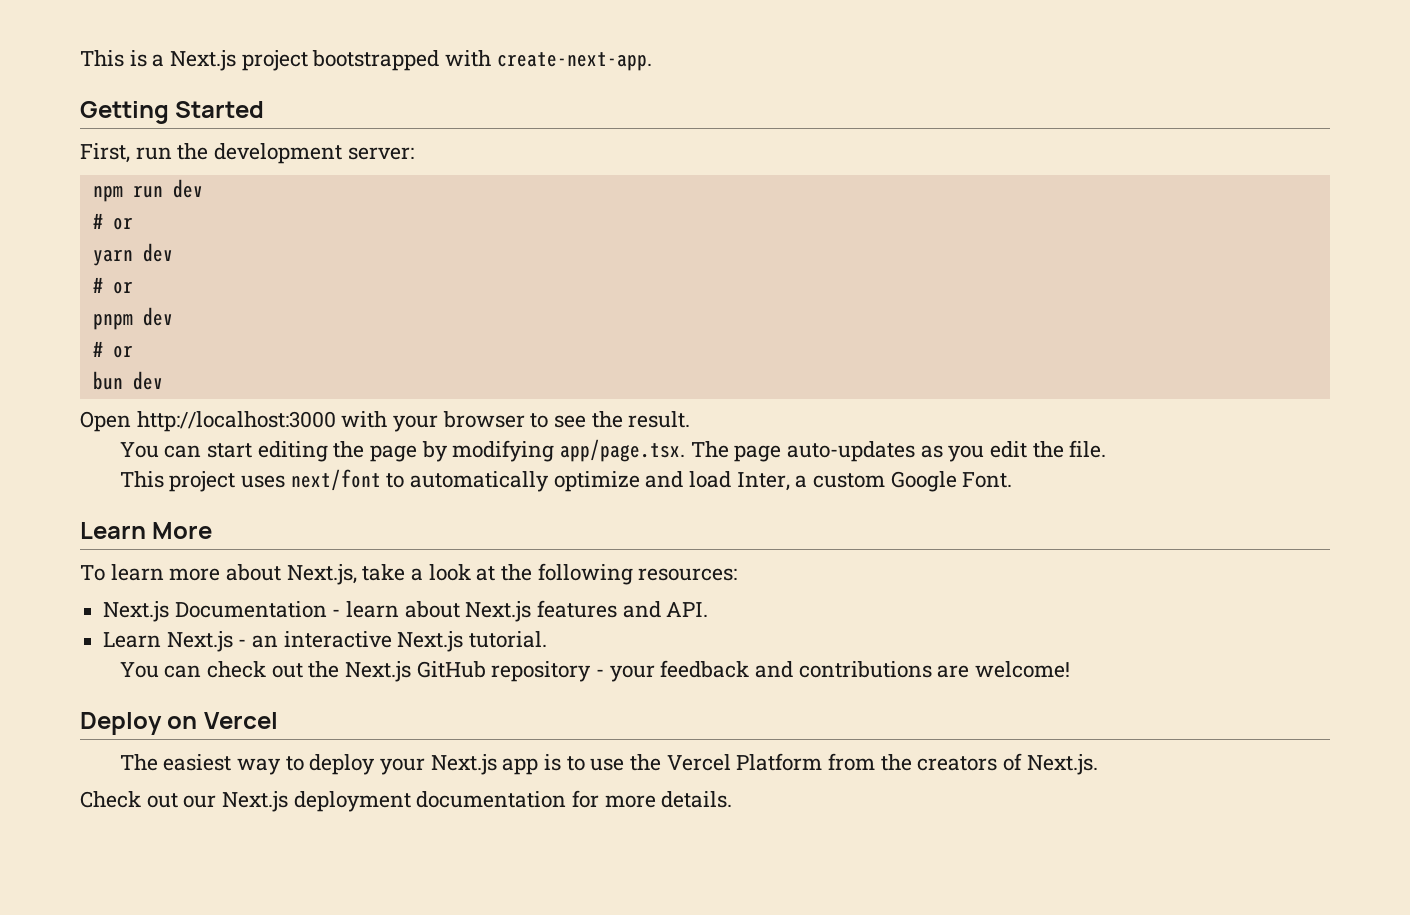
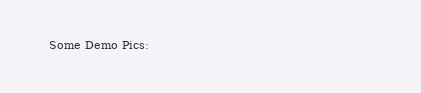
- This is a Next.js project bootstrapped with create-next-app.
- Getting Started
- First, run the development server:
- npm run dev
- # or
- yarn dev
- # or
- pnpm dev
- # or
- bun dev
- Open http://localhost:3000 with your browser to see the result.
- You can start editing the page by modifying app/page.tsx. The page auto-updates as you edit the file.
- This project uses next/font to automatically optimize and load Inter, a custom Google Font.
- Learn More
- To learn more about Next.js, take a look at the following resources:
- Next.js Documentation - learn about Next.js features and API.
- Learn Next.js - an interactive Next.js tutorial.
- You can check out the Next.js GitHub repository - your feedback and contributions are welcome!
- Deploy on Vercel
- The easiest way to deploy your Next.js app is to use the Vercel Platform from the creators of Next.js.
- Check out our Next.js deployment documentation for more details.
+ Some Demo Pics:

